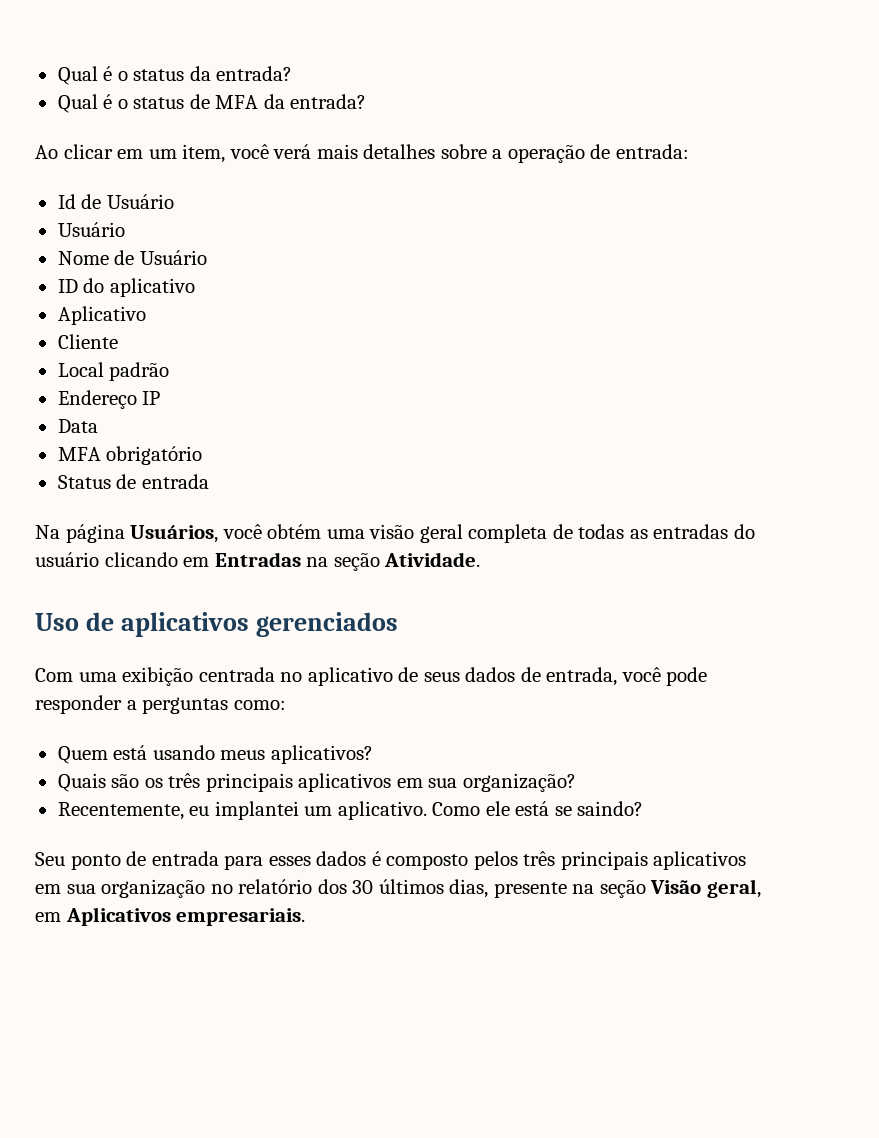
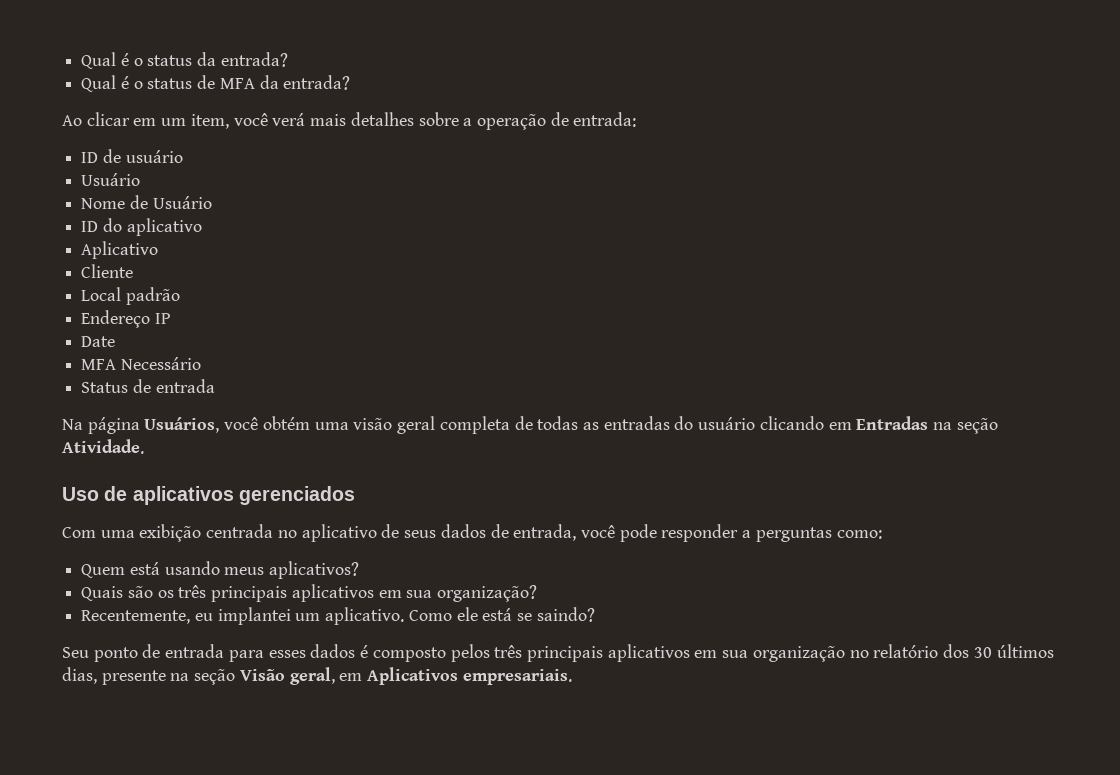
- Id de Usuário
+ ID de usuário
- Data
- MFA obrigatório
+ Date
+ MFA Necessário

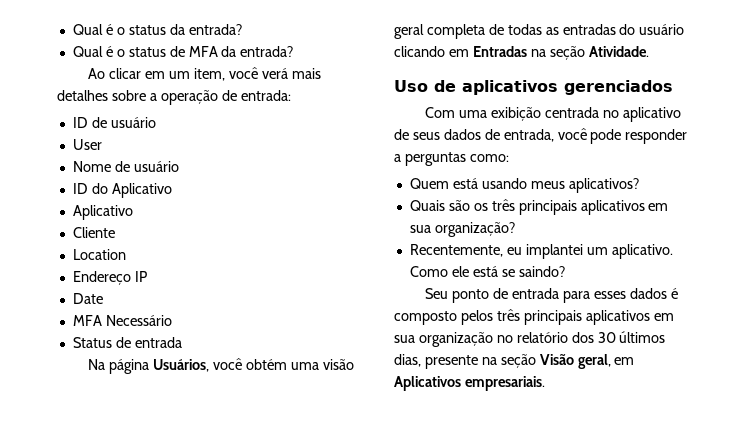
  ID de usuário
- Usuário
+ User
- Nome de Usuário
+ Nome de usuário
- ID do aplicativo
+ ID do Aplicativo
- Local padrão
+ Location

